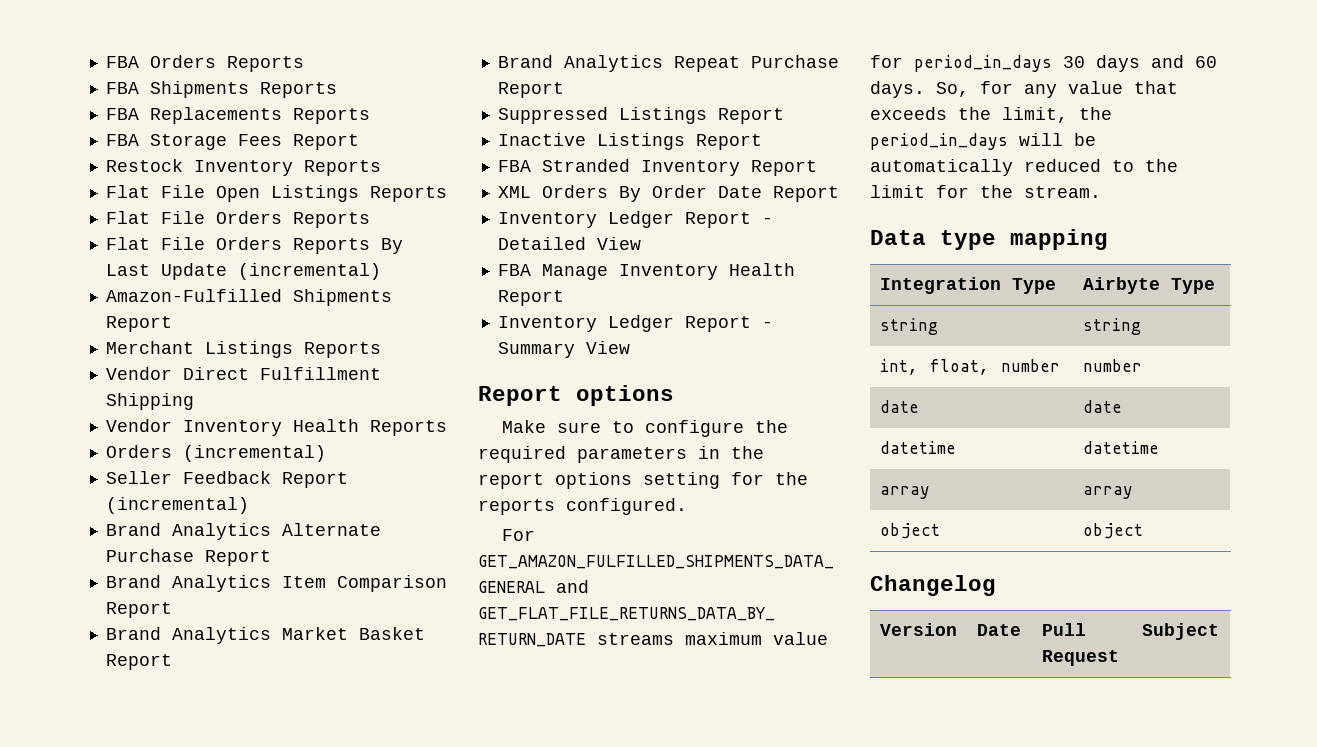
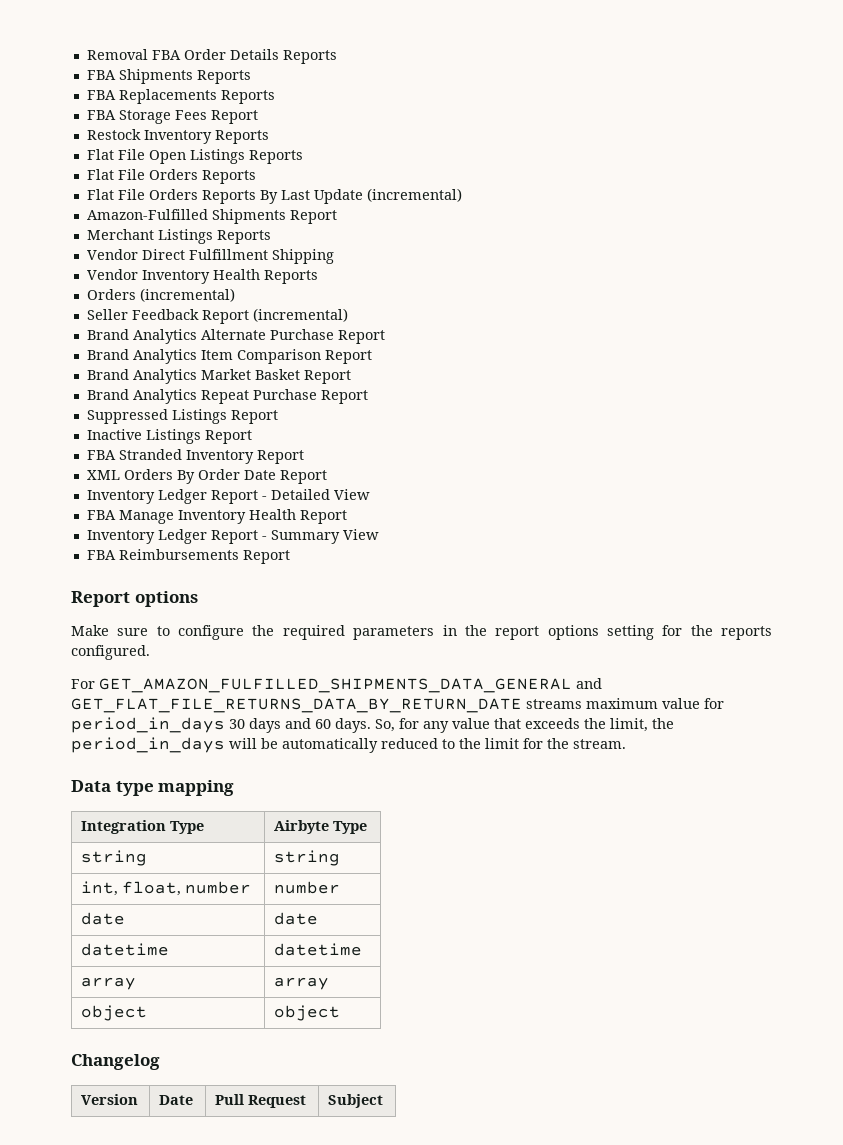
- FBA Orders Reports
+ Removal FBA Order Details Reports
+ FBA Reimbursements Report

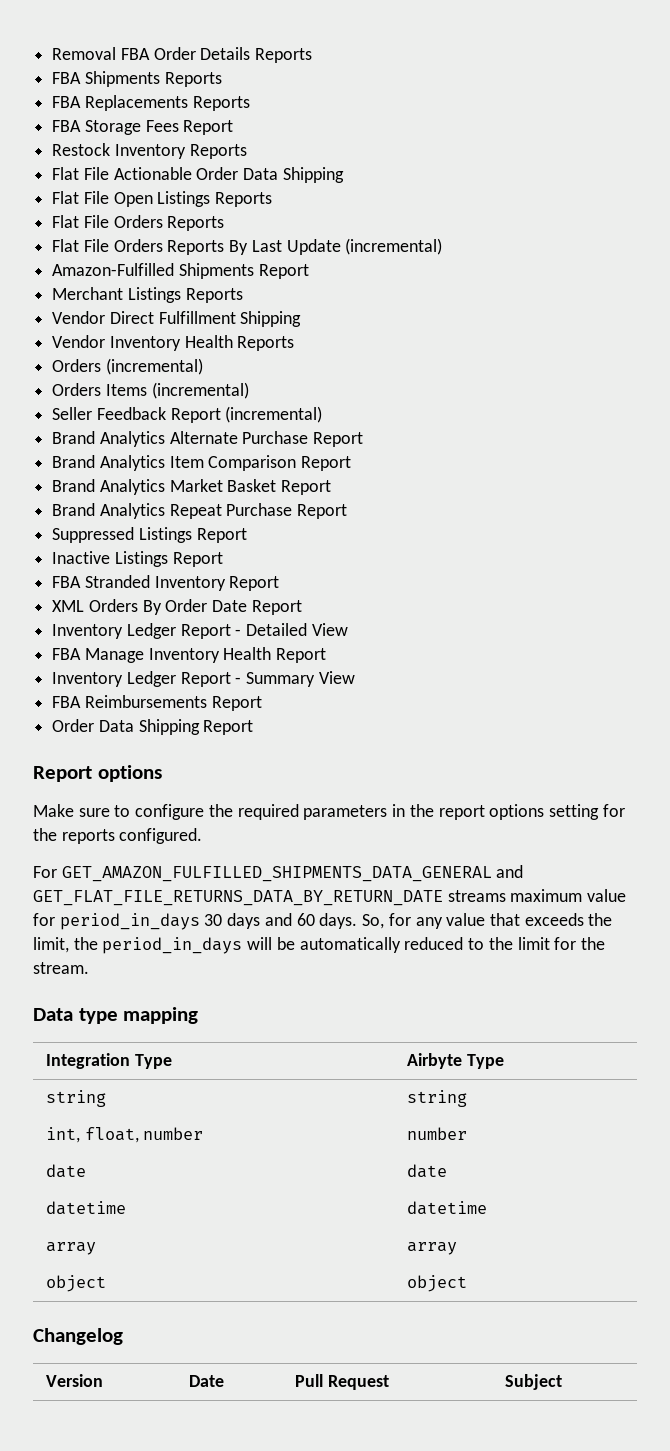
+ Flat File Actionable Order Data Shipping
+ Orders Items (incremental)
+ Order Data Shipping Report

